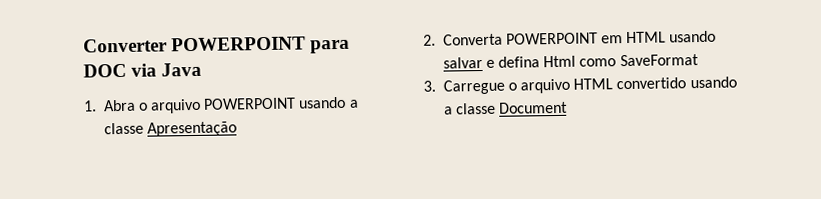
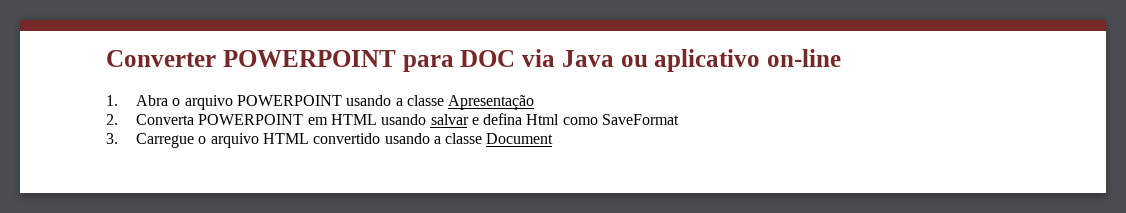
- Converter POWERPOINT para DOC via Java
+ Converter POWERPOINT para DOC via Java ou aplicativo on-line

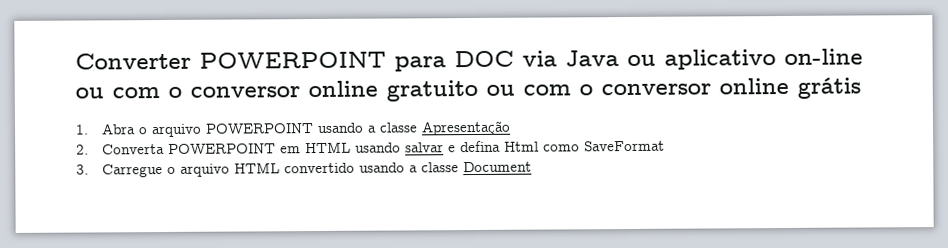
- Converter POWERPOINT para DOC via Java ou aplicativo on-line
+ Converter POWERPOINT para DOC via Java ou aplicativo on-line ou com o conversor online gratuito ou com o conversor online grátis

